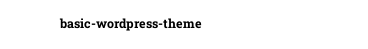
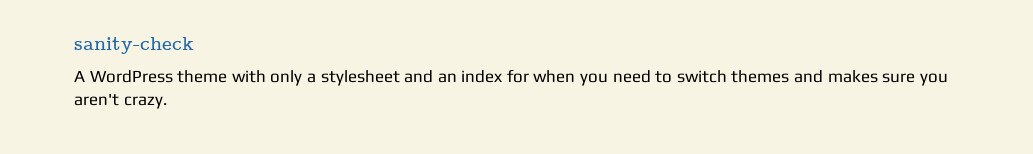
- basic-wordpress-theme
+ sanity-check
+ A WordPress theme with only a stylesheet and an index for when you need to switch themes and makes sure you aren't crazy.

